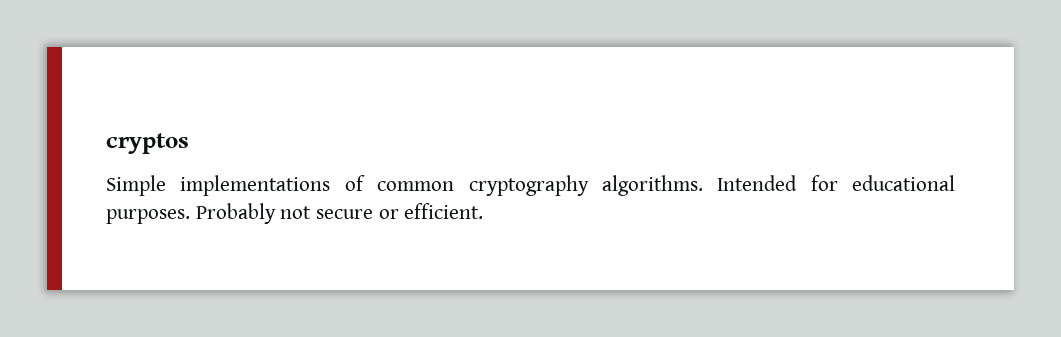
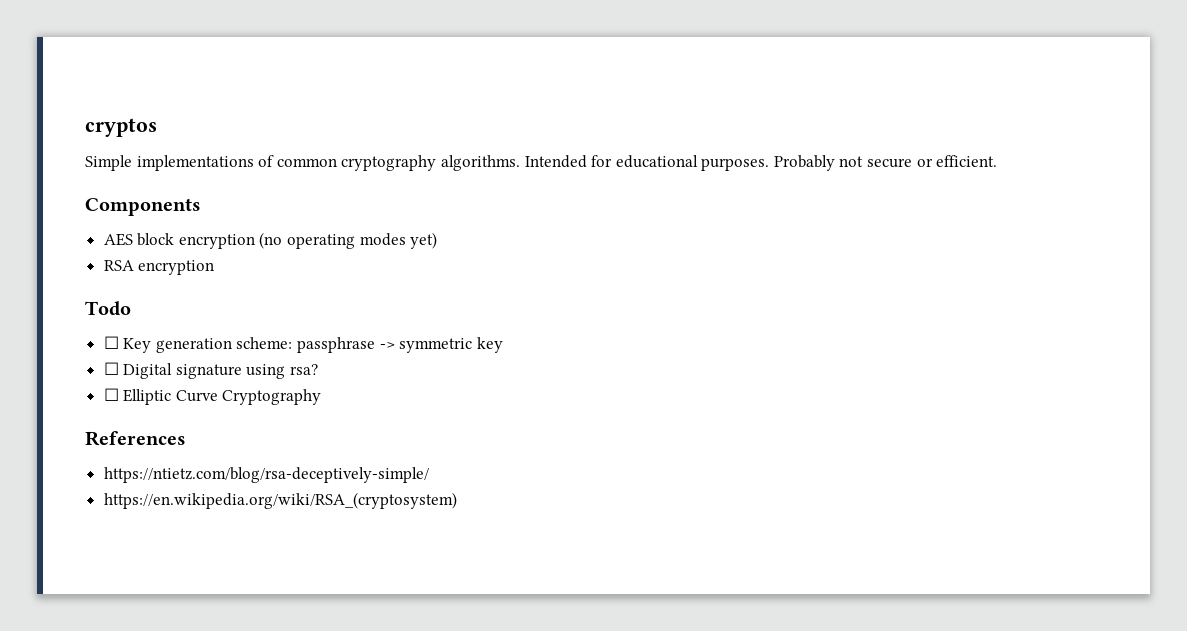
+ Components
+ AES block encryption (no operating modes yet)
+ RSA encryption
+ Todo
+ ☐ Key generation scheme: passphrase -> symmetric key
+ ☐ Digital signature using rsa?
+ ☐ Elliptic Curve Cryptography
+ References
+ https://ntietz.com/blog/rsa-deceptively-simple/
+ https://en.wikipedia.org/wiki/RSA_(cryptosystem)

